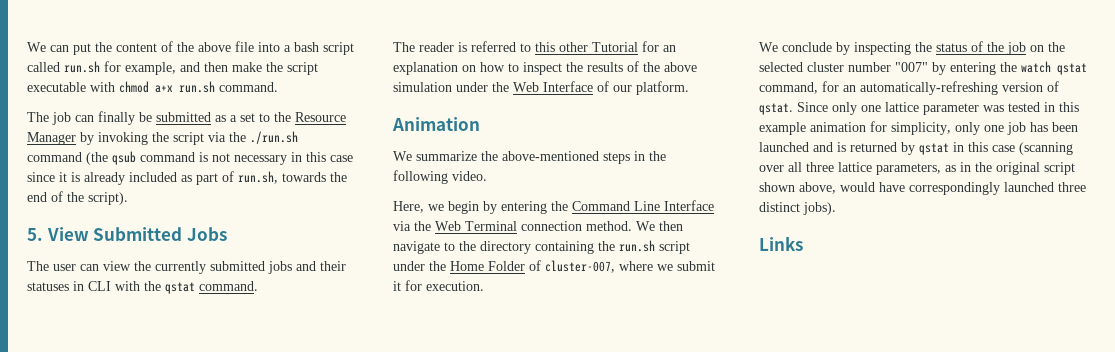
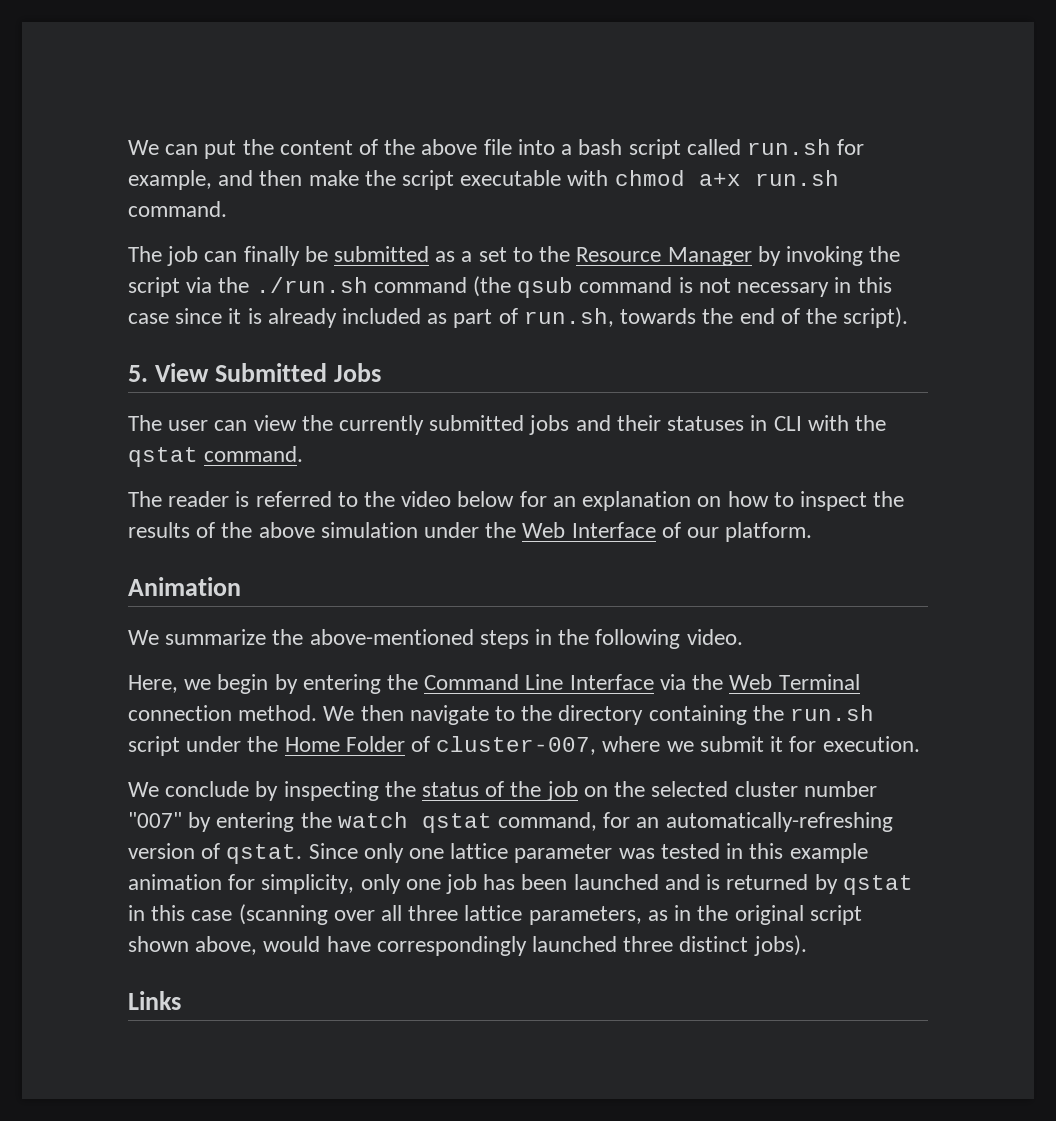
- The reader is referred to this other Tutorial for an explanation on how to inspect the results of the above simulation under the Web Interface of our platform.
+ The reader is referred to the video below for an explanation on how to inspect the results of the above simulation under the Web Interface of our platform.

